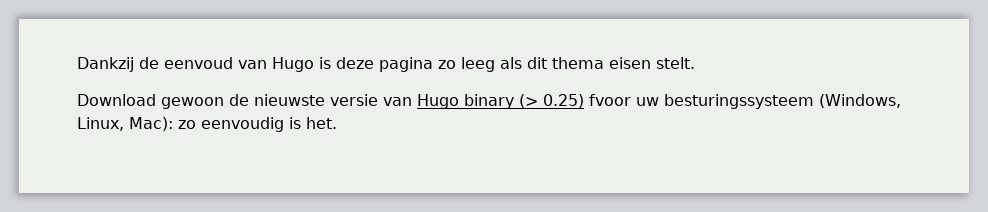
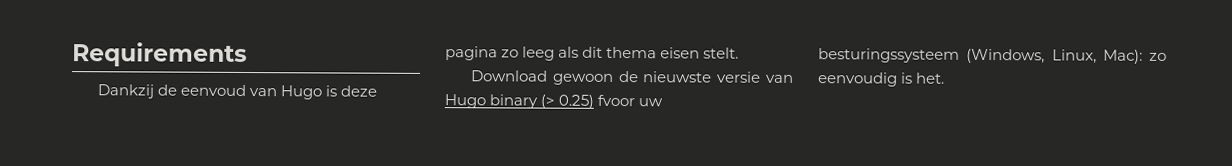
+ Requirements

